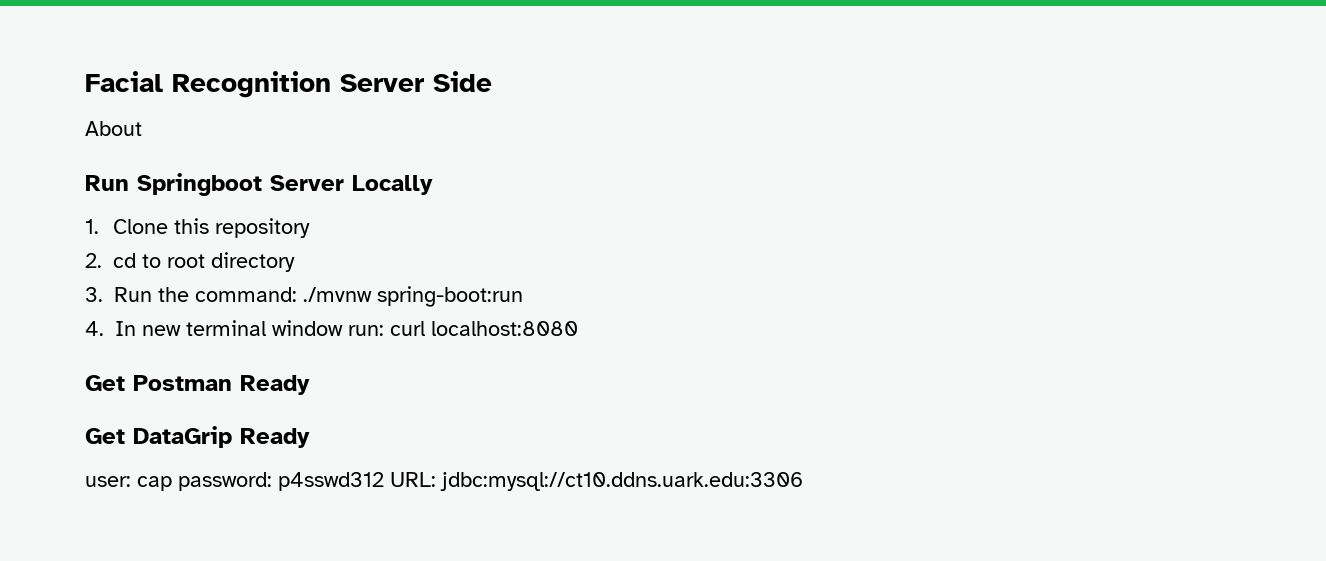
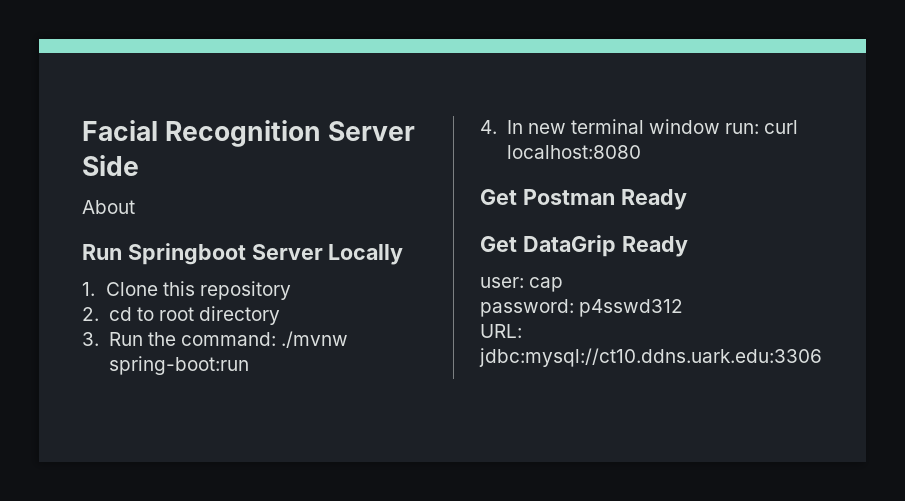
- user: cap password: p4sswd312 URL: jdbc:mysql://ct10.ddns.uark.edu:3306
+ user: cap
+ password: p4sswd312
+ URL: jdbc:mysql://ct10.ddns.uark.edu:3306

